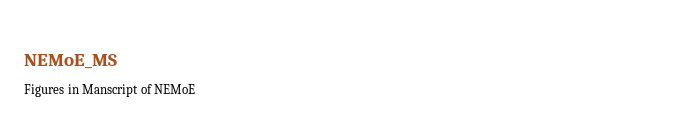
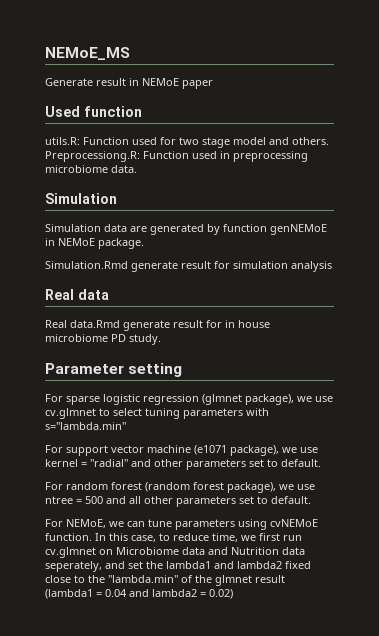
- Figures in Manscript of NEMoE
+ Generate result in NEMoE paper
+ Used function
+ utils.R: Function used for two stage model and others. Preprocessiong.R: Function used in preprocessing microbiome data.
+ Simulation
+ Simulation data are generated by function genNEMoE in NEMoE package.
+ Simulation.Rmd generate result for simulation analysis
+ Real data
+ Real data.Rmd generate result for in house microbiome PD study.
+ Parameter setting
+ For sparse logistic regression (glmnet package), we use cv.glmnet to select tuning parameters with s="lambda.min"
+ For support vector machine (e1071 package), we use kernel = "radial" and other parameters set to default.
+ For random forest (random forest package), we use ntree = 500 and all other parameters set to default.
+ For NEMoE, we can tune parameters using cvNEMoE function. In this case, to reduce time, we first run cv.glmnet on Microbiome data and Nutrition data seperately, and set the lambda1 and lambda2 fixed close to the "lambda.min" of the glmnet result (lambda1 = 0.04 and lambda2 = 0.02)

